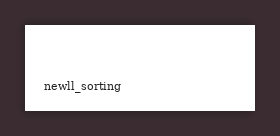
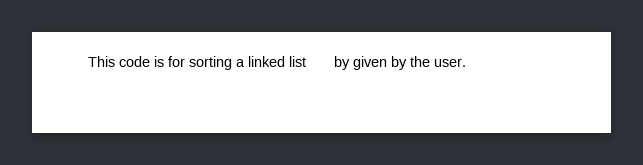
- newll_sorting
+ This code is for sorting a linked list by given by the user.

